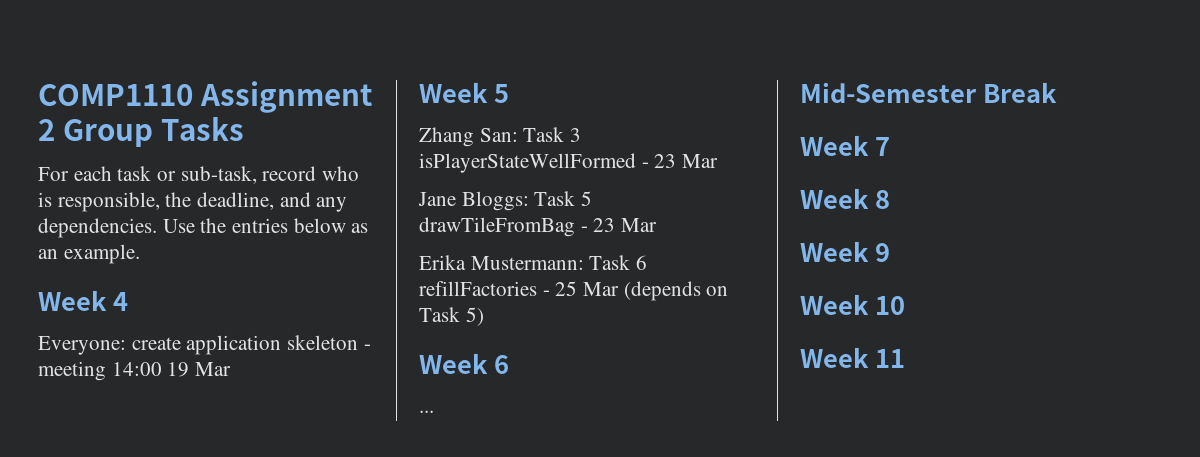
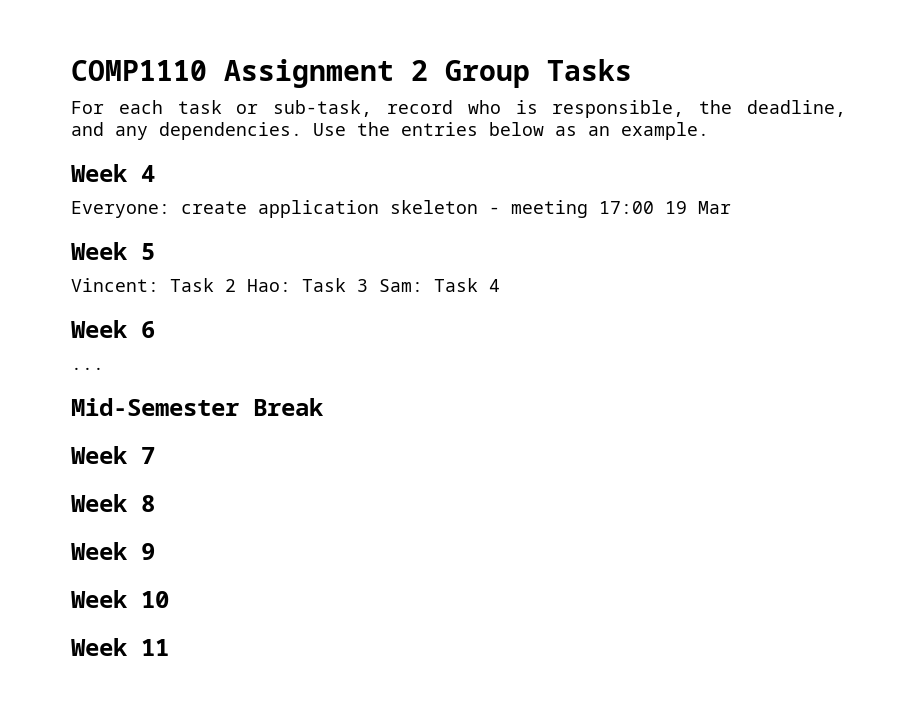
- Everyone: create application skeleton - meeting 14:00 19 Mar
+ Everyone: create application skeleton - meeting 17:00 19 Mar
- Zhang San: Task 3 isPlayerStateWellFormed - 23 Mar
- Jane Bloggs: Task 5 drawTileFromBag - 23 Mar
- Erika Mustermann: Task 6 refillFactories - 25 Mar (depends on Task 5)
+ Vincent: Task 2 Hao: Task 3 Sam: Task 4

